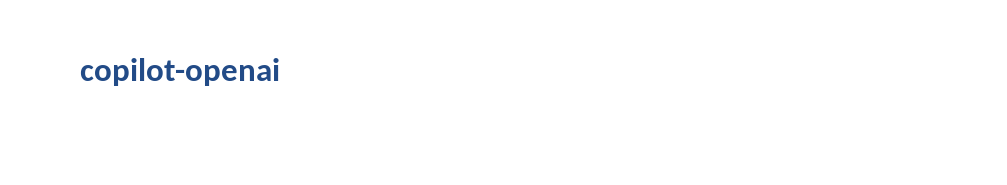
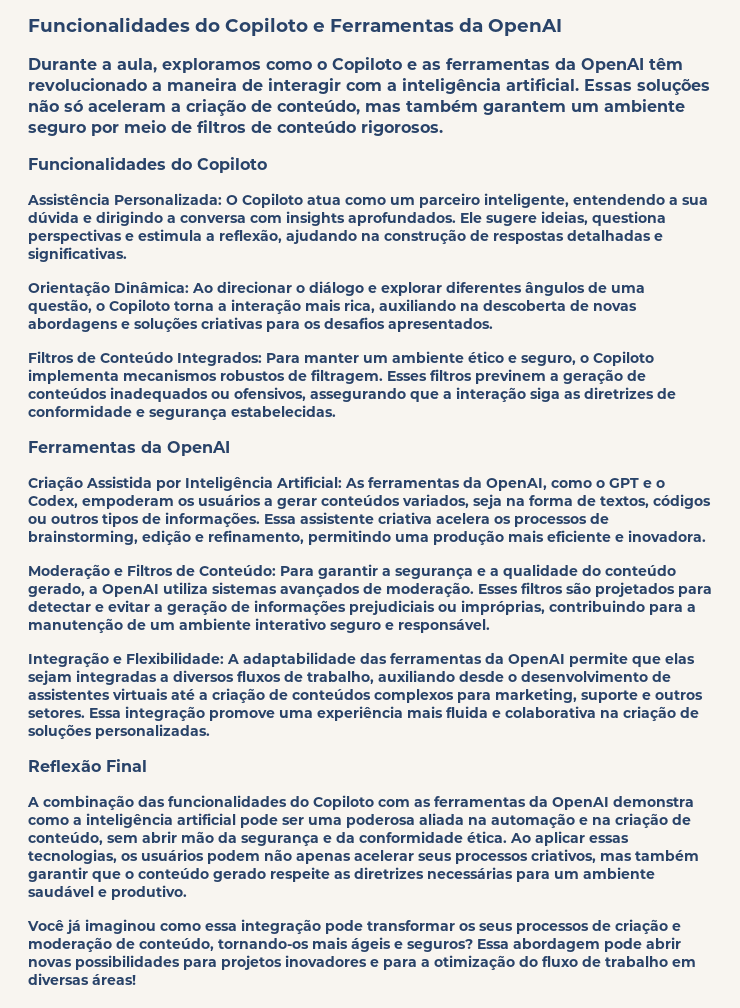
- copilot-openai
+ Funcionalidades do Copiloto e Ferramentas da OpenAI
+ Durante a aula, exploramos como o Copiloto e as ferramentas da OpenAI têm revolucionado a maneira de interagir com a inteligência artificial. Essas soluções não só aceleram a criação de conteúdo, mas também garantem um ambiente seguro por meio de filtros de conteúdo rigorosos.
+ Funcionalidades do Copiloto
+ Assistência Personalizada: O Copiloto atua como um parceiro inteligente, entendendo a sua dúvida e dirigindo a conversa com insights aprofundados. Ele sugere ideias, questiona perspectivas e estimula a reflexão, ajudando na construção de respostas detalhadas e significativas.
+ Orientação Dinâmica: Ao direcionar o diálogo e explorar diferentes ângulos de uma questão, o Copiloto torna a interação mais rica, auxiliando na descoberta de novas abordagens e soluções criativas para os desafios apresentados.
+ Filtros de Conteúdo Integrados: Para manter um ambiente ético e seguro, o Copiloto implementa mecanismos robustos de filtragem. Esses filtros previnem a geração de conteúdos inadequados ou ofensivos, assegurando que a interação siga as diretrizes de conformidade e segurança estabelecidas.
+ Ferramentas da OpenAI
+ Criação Assistida por Inteligência Artificial: As ferramentas da OpenAI, como o GPT e o Codex, empoderam os usuários a gerar conteúdos variados, seja na forma de textos, códigos ou outros tipos de informações. Essa assistente criativa acelera os processos de brainstorming, edição e refinamento, permitindo uma produção mais eficiente e inovadora.
+ Moderação e Filtros de Conteúdo: Para garantir a segurança e a qualidade do conteúdo gerado, a OpenAI utiliza sistemas avançados de moderação. Esses filtros são projetados para detectar e evitar a geração de informações prejudiciais ou impróprias, contribuindo para a manutenção de um ambiente interativo seguro e responsável.
+ Integração e Flexibilidade: A adaptabilidade das ferramentas da OpenAI permite que elas sejam integradas a diversos fluxos de trabalho, auxiliando desde o desenvolvimento de assistentes virtuais até a criação de conteúdos complexos para marketing, suporte e outros setores. Essa integração promove uma experiência mais fluida e colaborativa na criação de soluções personalizadas.
+ Reflexão Final
+ A combinação das funcionalidades do Copiloto com as ferramentas da OpenAI demonstra como a inteligência artificial pode ser uma poderosa aliada na automação e na criação de conteúdo, sem abrir mão da segurança e da conformidade ética. Ao aplicar essas tecnologias, os usuários podem não apenas acelerar seus processos criativos, mas também garantir que o conteúdo gerado respeite as diretrizes necessárias para um ambiente saudável e produtivo.
+ Você já imaginou como essa integração pode transformar os seus processos de criação e moderação de conteúdo, tornando-os mais ágeis e seguros? Essa abordagem pode abrir novas possibilidades para projetos inovadores e para a otimização do fluxo de trabalho em diversas áreas!

